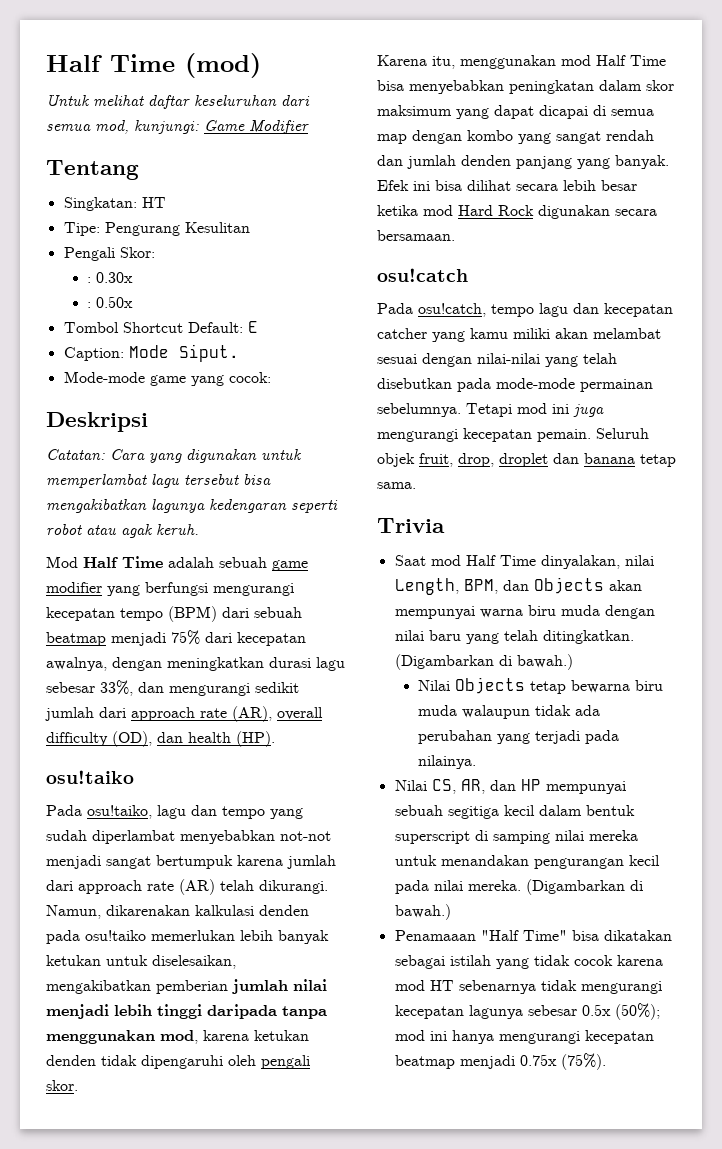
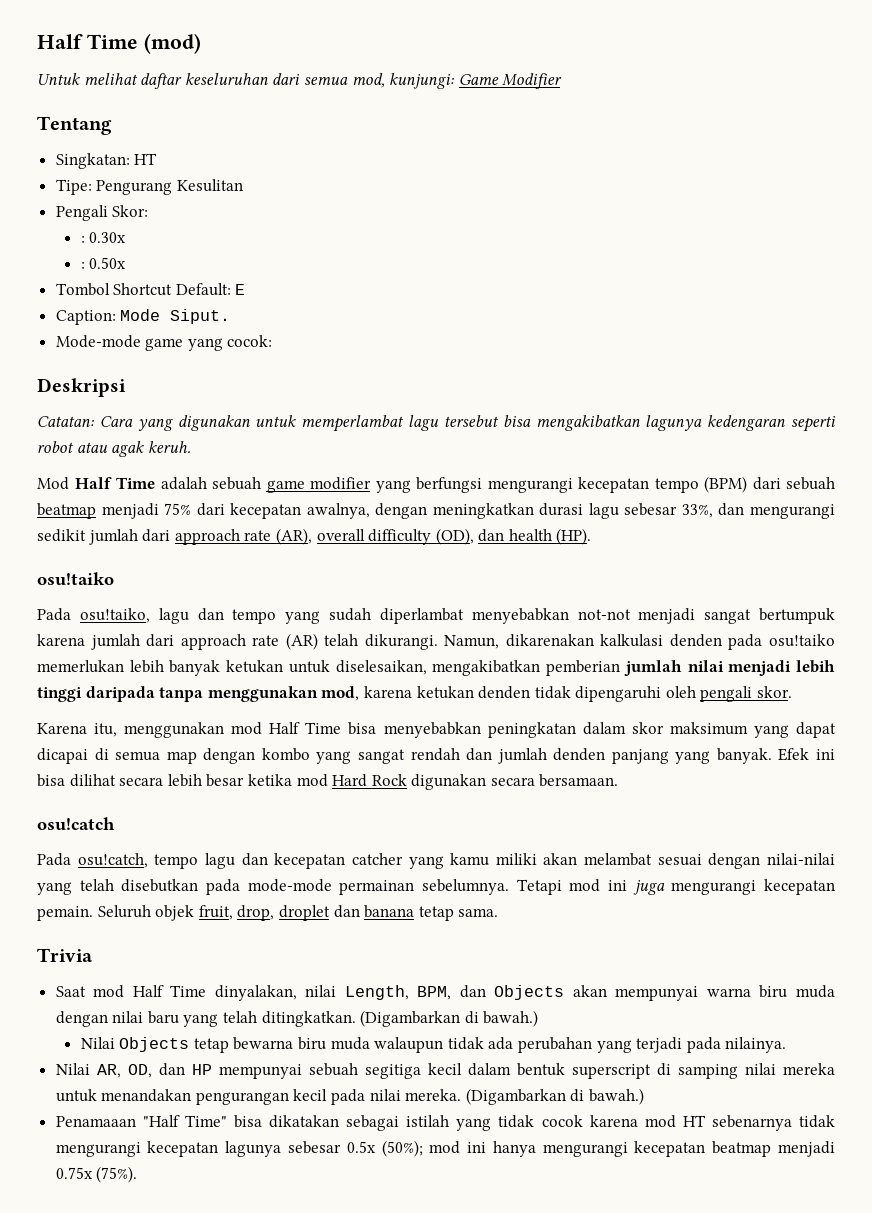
- Nilai CS, AR, dan HP mempunyai sebuah segitiga kecil dalam bentuk superscript di samping nilai mereka untuk menandakan pengurangan kecil pada nilai mereka.
+ Nilai AR, OD, dan HP mempunyai sebuah segitiga kecil dalam bentuk superscript di samping nilai mereka untuk menandakan pengurangan kecil pada nilai mereka.

